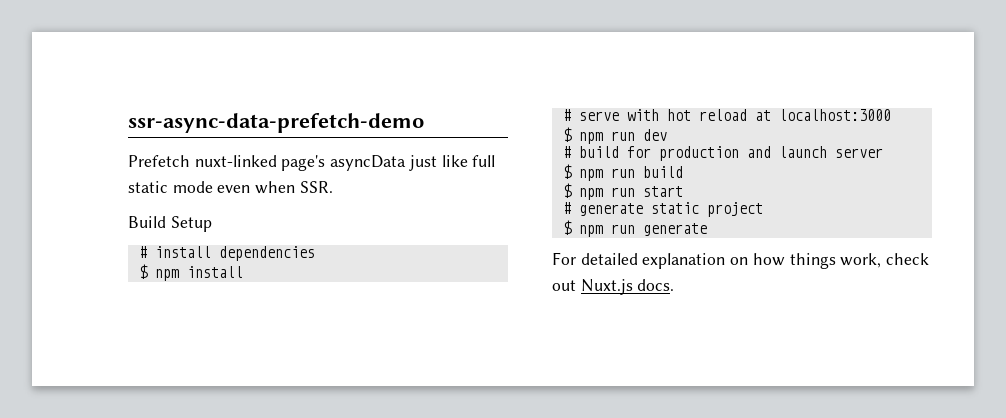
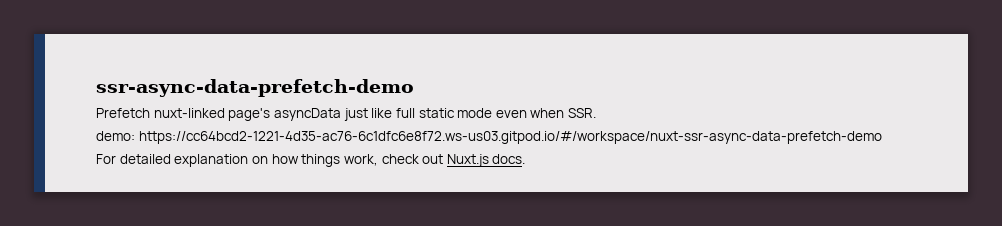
- Build Setup
- # install dependencies
- $ npm install
- # serve with hot reload at localhost:3000
- $ npm run dev
- # build for production and launch server
- $ npm run build
- $ npm run start
- # generate static project
- $ npm run generate
+ demo: https://cc64bcd2-1221-4d35-ac76-6c1dfc6e8f72.ws-us03.gitpod.io/#/workspace/nuxt-ssr-async-data-prefetch-demo

